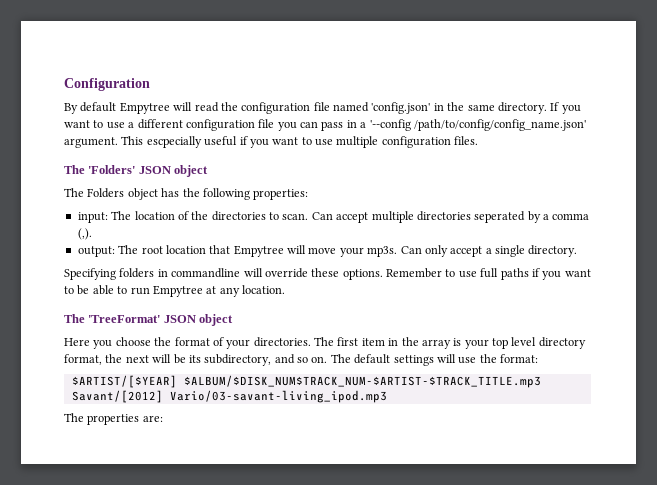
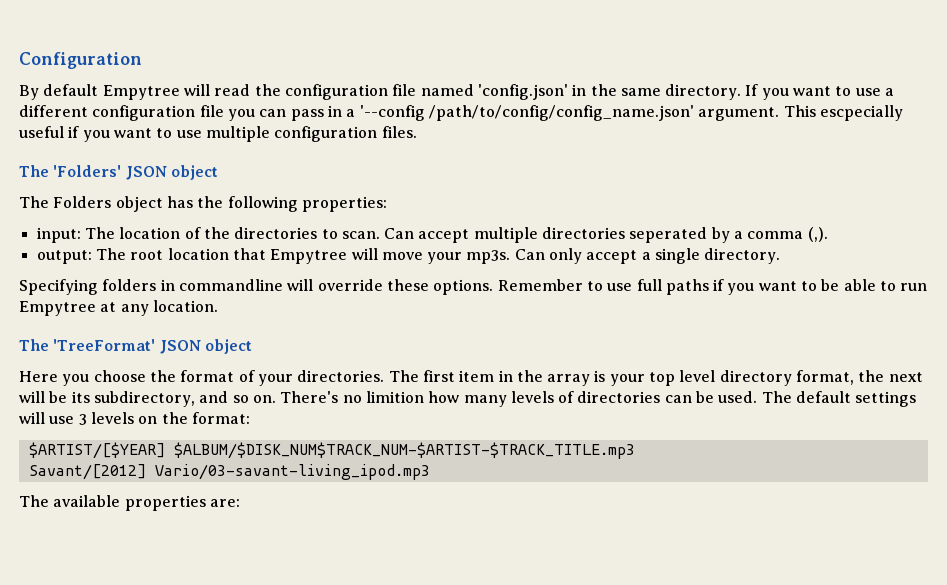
+ There's no limition how many levels of directories can be used.
- The default settings will use the format:
+ The default settings will use 3 levels on the format:
- The properties are:
+ The available properties are:

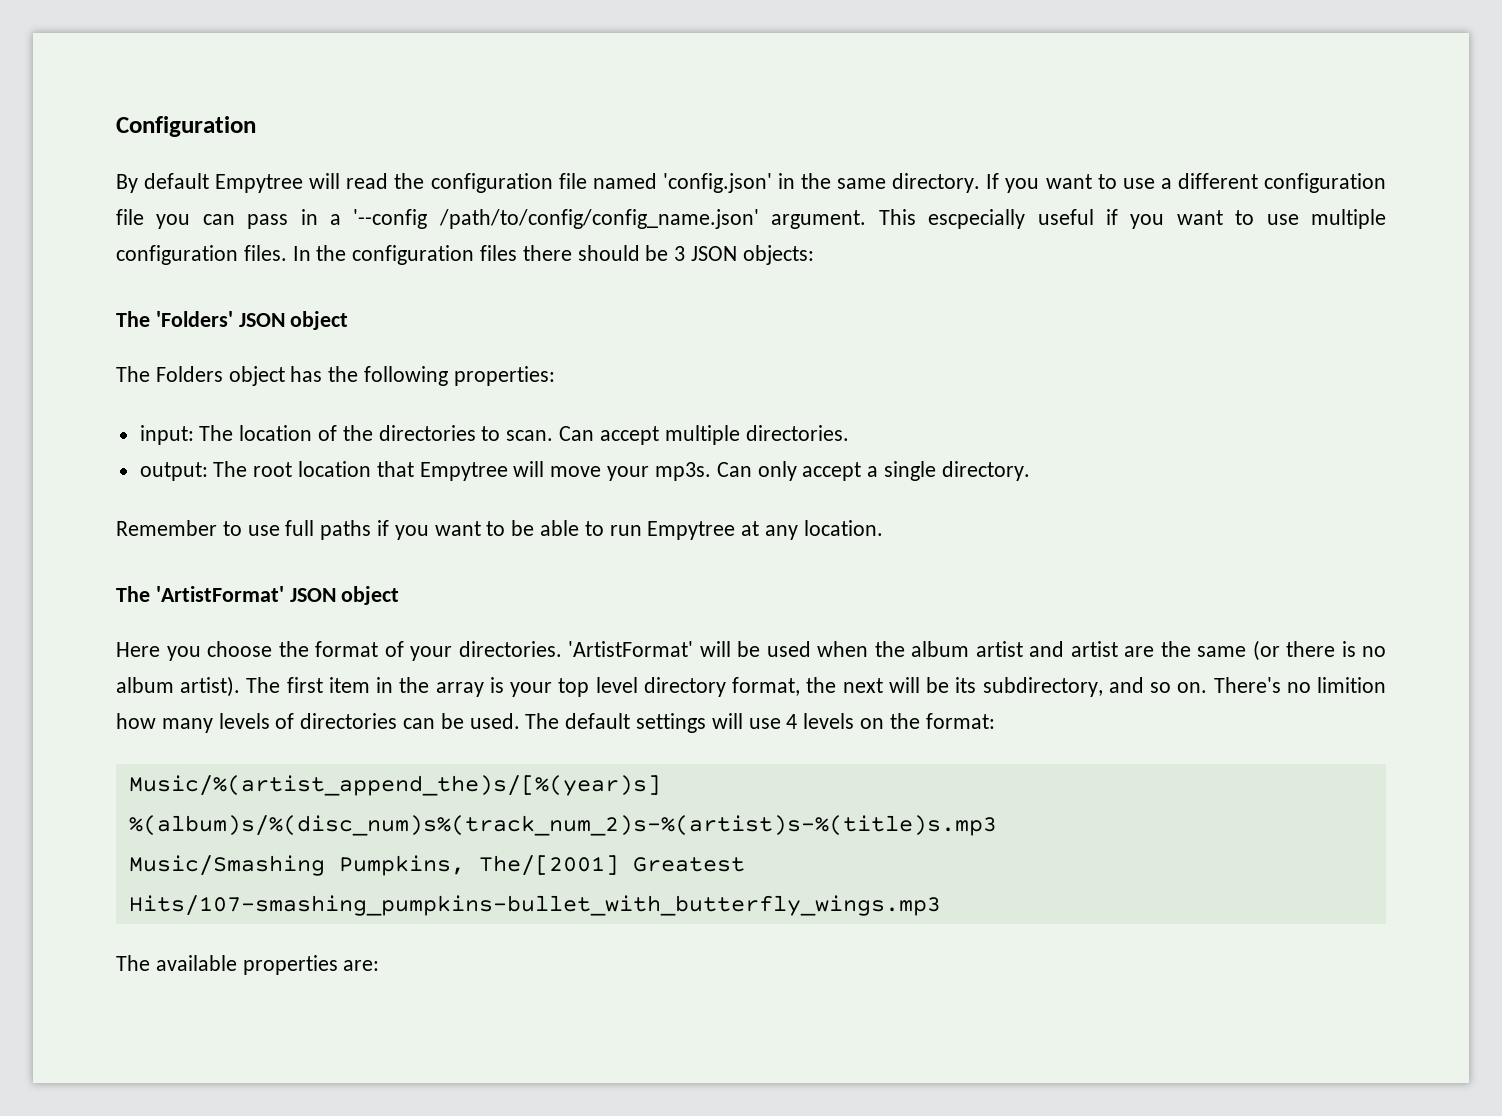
+ In the configuration files there should be 3 JSON objects:
- Can accept multiple directories seperated by a comma (,).
+ Can accept multiple directories.
- Specifying folders in commandline will override these options.
- The 'TreeFormat' JSON object
+ The 'ArtistFormat' JSON object
+ 'ArtistFormat' will be used when the album artist and artist are the same (or there is no album artist).
- The default settings will use 3 levels on the format:
+ The default settings will use 4 levels on the format:
- $ARTIST/[$YEAR] $ALBUM/$DISK_NUM$TRACK_NUM-$ARTIST-$TRACK_TITLE.mp3
- Savant/[2012] Vario/03-savant-living_ipod.mp3
+ Music/%(artist_append_the)s/[%(year)s] %(album)s/%(disc_num)s%(track_num_2)s-%(artist)s-%(title)s.mp3
+ Music/Smashing Pumpkins, The/[2001] Greatest Hits/107-smashing_pumpkins-bullet_with_butterfly_wings.mp3

